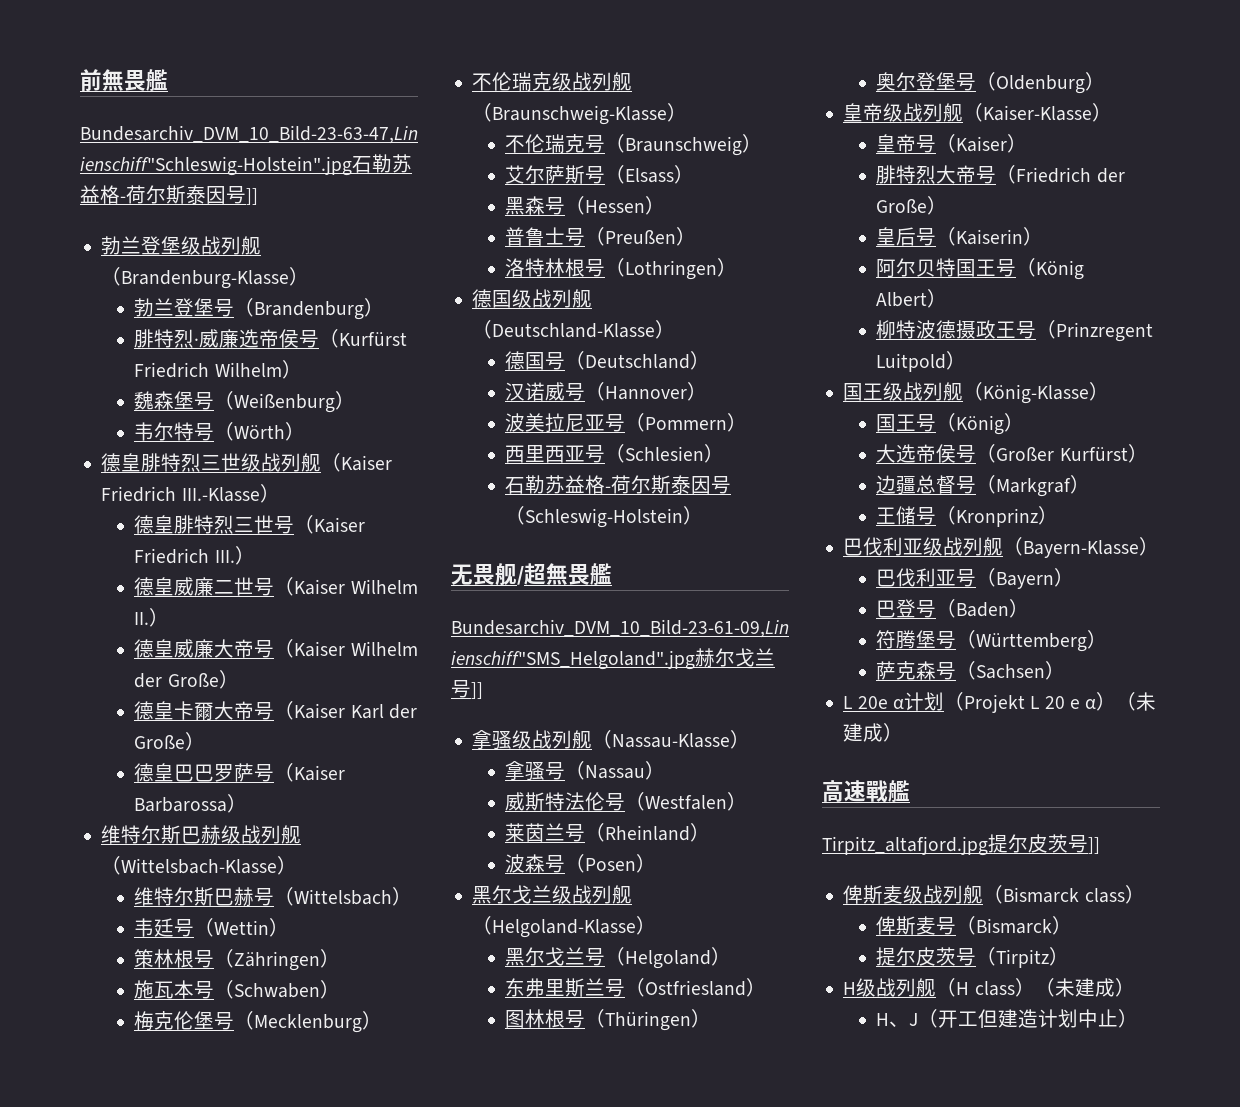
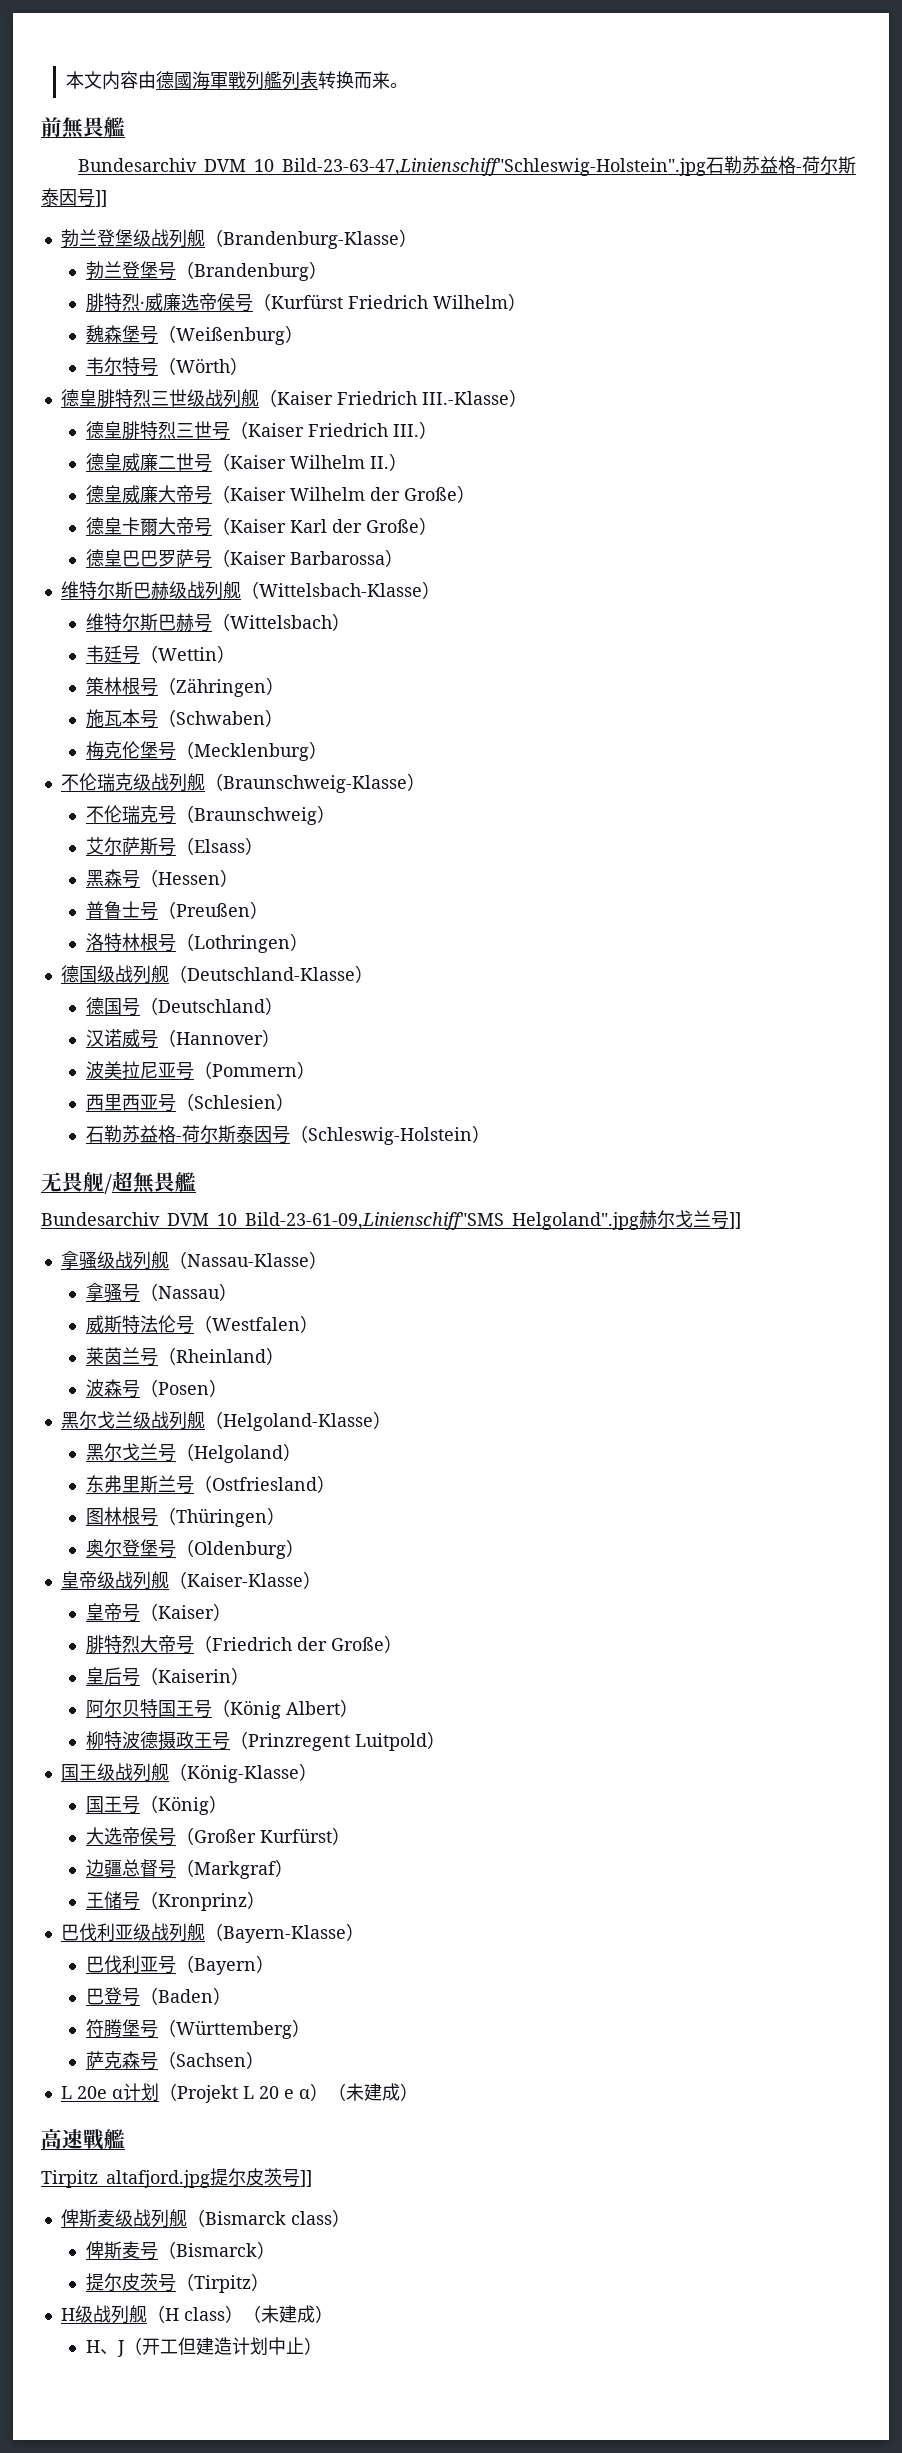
+ 本文内容由德國海軍戰列艦列表转换而来。

